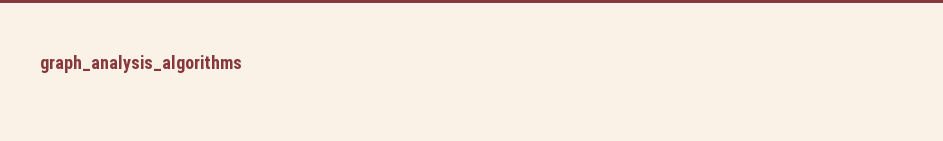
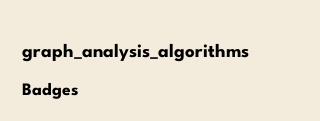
+ Badges

